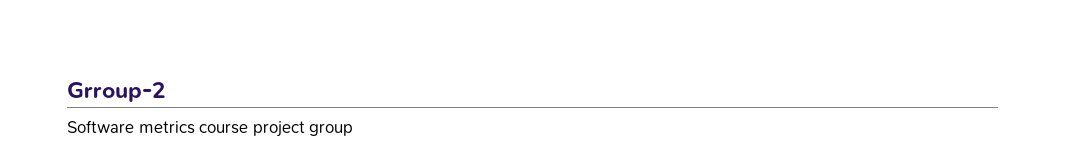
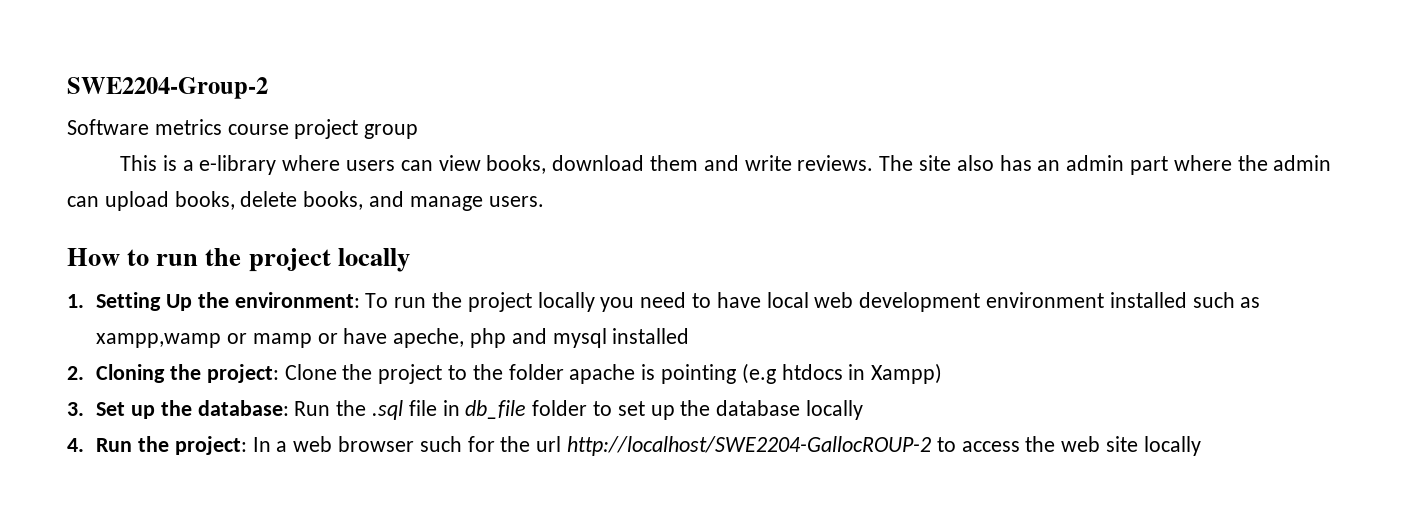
- Grroup-2
+ SWE2204-Group-2
+ This is a e-library where users can view books, download them and write reviews. The site also has an admin part where the admin can upload books, delete books, and manage users.
+ How to run the project locally
+ 1. Setting Up the environment: To run the project locally you need to have local web development environment installed such as xampp,wamp or mamp or have apeche, php and mysql installed
+ 2. Cloning the project: Clone the project to the folder apache is pointing (e.g htdocs in Xampp)
+ 3. Set up the database: Run the .sql file in db_file folder to set up the database locally
+ 4. Run the project: In a web browser such for the url http://localhost/SWE2204-GallocROUP-2 to access the web site locally

